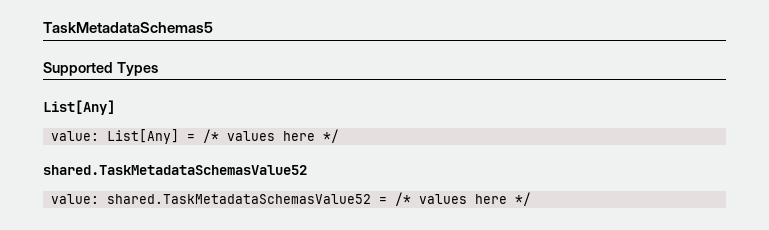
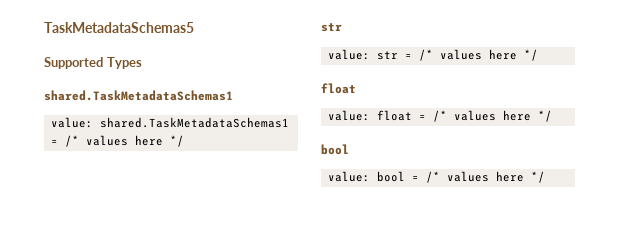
  Supported Types
- List[Any]
- value: List[Any] = /* values here */
- shared.TaskMetadataSchemasValue52
- value: shared.TaskMetadataSchemasValue52 = /* values here */
+ shared.TaskMetadataSchemas1
+ value: shared.TaskMetadataSchemas1 = /* values here */
+ str
+ value: str = /* values here */
+ float
+ value: float = /* values here */
+ bool
+ value: bool = /* values here */

